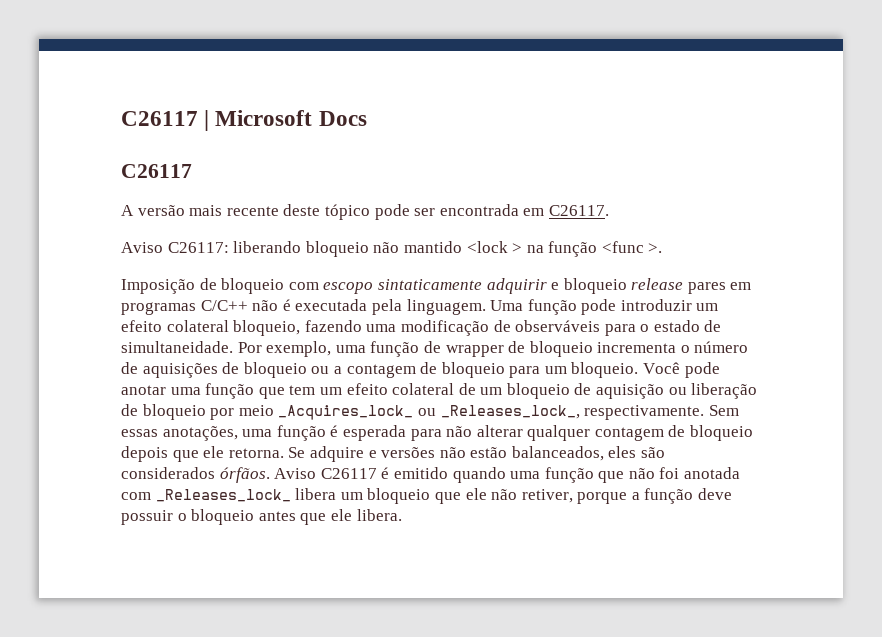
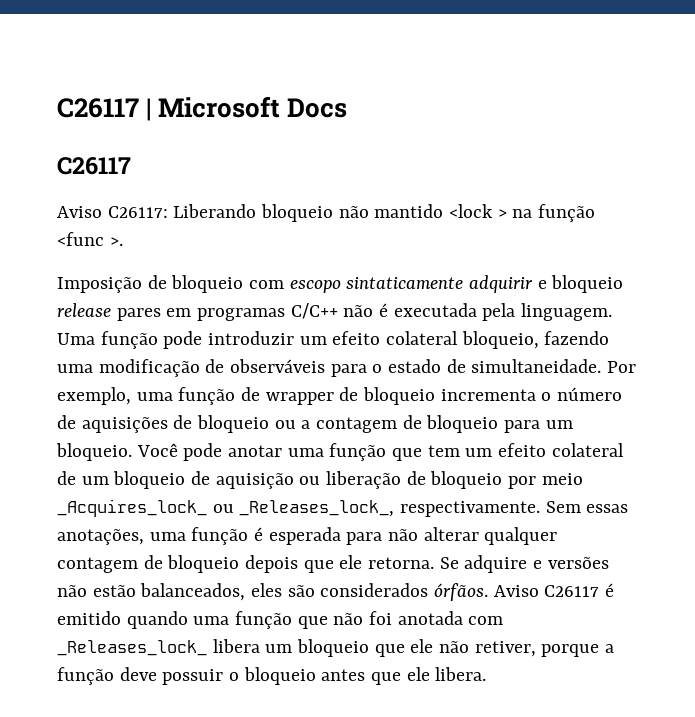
- A versão mais recente deste tópico pode ser encontrada em C26117.
- Aviso C26117: liberando bloqueio não mantido <lock > na função <func >.
+ Aviso C26117: Liberando bloqueio não mantido <lock > na função <func >.

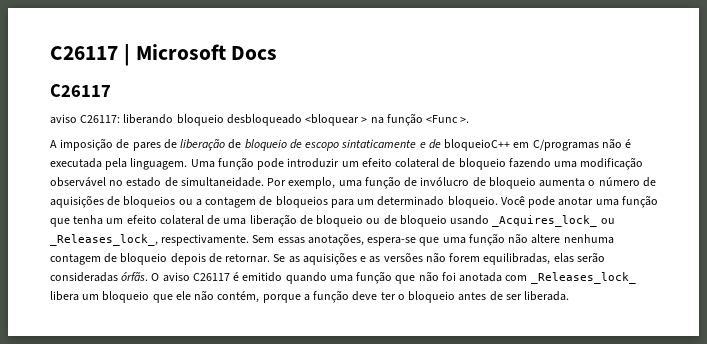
- Aviso C26117: Liberando bloqueio não mantido <lock > na função <func >.
+ aviso C26117: liberando bloqueio desbloqueado <bloquear > na função <Func >.
- Imposição de bloqueio com escopo sintaticamente adquirir e bloqueio release pares em programas C/C++ não é executada pela linguagem.
+ A imposição de pares de liberação de bloqueio de escopo sintaticamente e de bloqueioC++ em C/programas não é executada pela linguagem.
- Uma função pode introduzir um efeito colateral bloqueio, fazendo uma modificação de observáveis para o estado de simultaneidade.
+ Uma função pode introduzir um efeito colateral de bloqueio fazendo uma modificação observável no estado de simultaneidade.
- Por exemplo, uma função de wrapper de bloqueio incrementa o número de aquisições de bloqueio ou a contagem de bloqueio para um bloqueio.
+ Por exemplo, uma função de invólucro de bloqueio aumenta o número de aquisições de bloqueios ou a contagem de bloqueios para um determinado bloqueio.
- Você pode anotar uma função que tem um efeito colateral de um bloqueio de aquisição ou liberação de bloqueio por meio _Acquires_lock_ ou _Releases_lock_, respectivamente.
+ Você pode anotar uma função que tenha um efeito colateral de uma liberação de bloqueio ou de bloqueio usando _Acquires_lock_ ou _Releases_lock_, respectivamente.
- Sem essas anotações, uma função é esperada para não alterar qualquer contagem de bloqueio depois que ele retorna. Se adquire e versões não estão balanceados, eles são considerados órfãos. Aviso C26117 é emitido quando uma função que não foi anotada com _Releases_lock_ libera um bloqueio que ele não retiver, porque a função deve possuir o bloqueio antes que ele libera.
+ Sem essas anotações, espera-se que uma função não altere nenhuma contagem de bloqueio depois de retornar. Se as aquisições e as versões não forem equilibradas, elas serão consideradas órfãs. O aviso C26117 é emitido quando uma função que não foi anotada com _Releases_lock_ libera um bloqueio que ele não contém, porque a função deve ter o bloqueio antes de ser liberada.

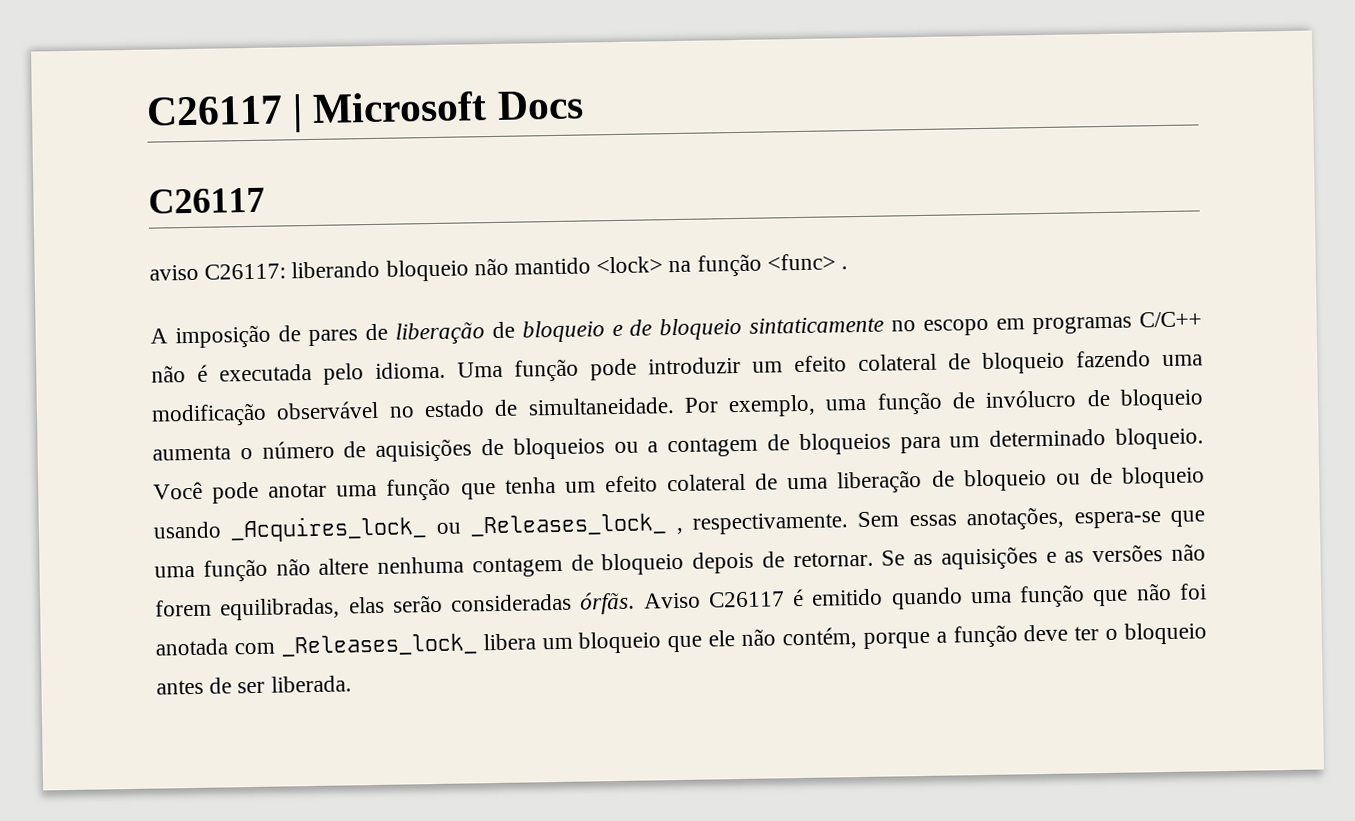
- aviso C26117: liberando bloqueio desbloqueado <bloquear > na função <Func >.
+ aviso C26117: liberando bloqueio não mantido <lock> na função <func> .
- A imposição de pares de liberação de bloqueio de escopo sintaticamente e de bloqueioC++ em C/programas não é executada pela linguagem.
+ A imposição de pares de liberação de bloqueio e de bloqueio sintaticamente no escopo em programas C/C++ não é executada pelo idioma.
- Você pode anotar uma função que tenha um efeito colateral de uma liberação de bloqueio ou de bloqueio usando _Acquires_lock_ ou _Releases_lock_, respectivamente.
+ Você pode anotar uma função que tenha um efeito colateral de uma liberação de bloqueio ou de bloqueio usando _Acquires_lock_ ou _Releases_lock_ , respectivamente.
- O aviso C26117 é emitido quando uma função que não foi anotada com _Releases_lock_ libera um bloqueio que ele não contém, porque a função deve ter o bloqueio antes de ser liberada.
+ Aviso C26117 é emitido quando uma função que não foi anotada com _Releases_lock_ libera um bloqueio que ele não contém, porque a função deve ter o bloqueio antes de ser liberada.

